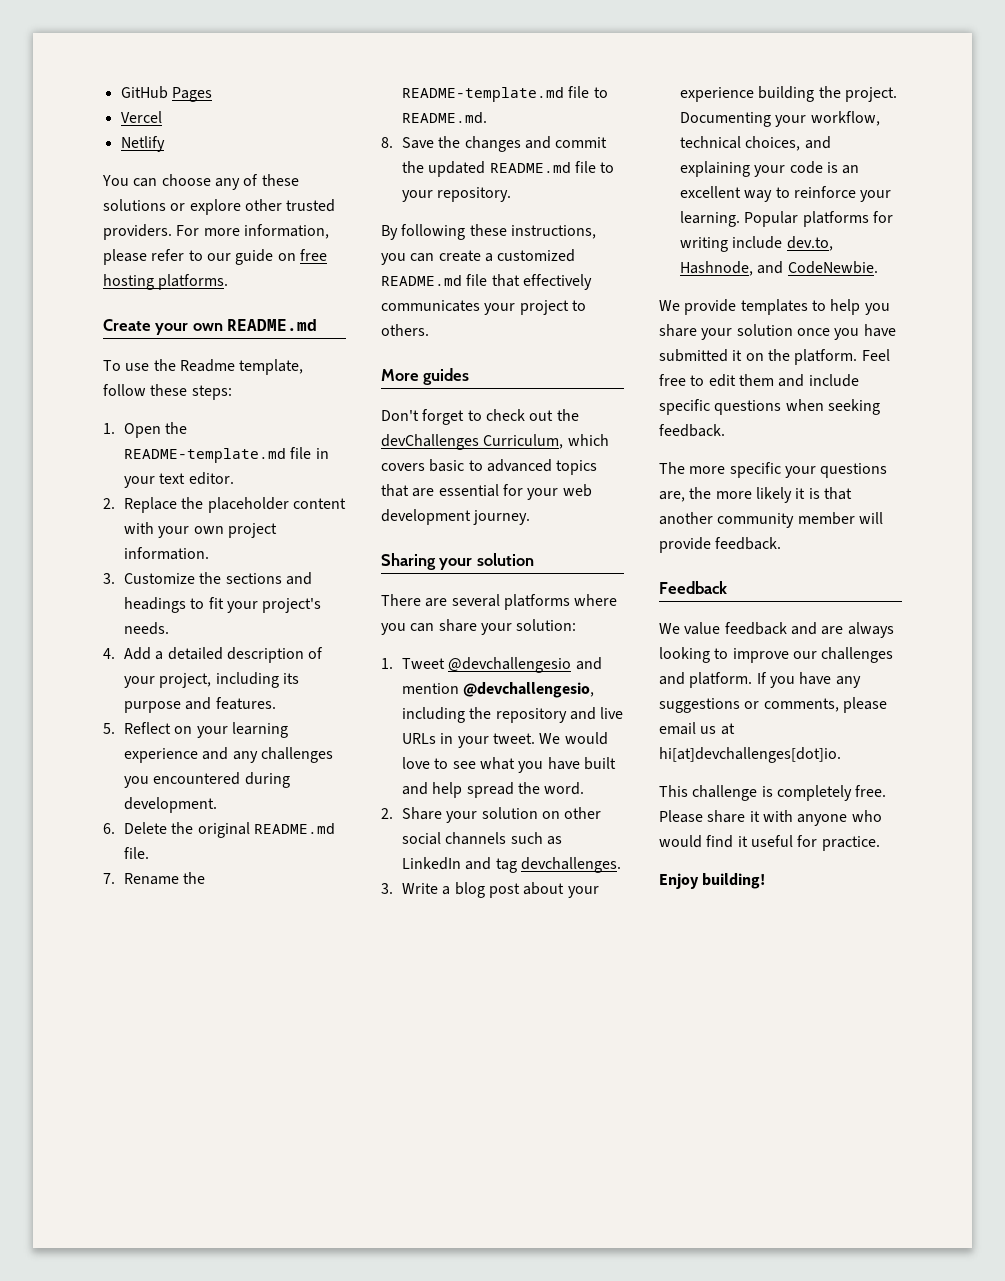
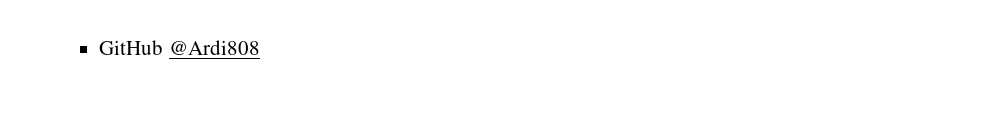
- GitHub Pages
- Vercel
- Netlify
- You can choose any of these solutions or explore other trusted providers. For more information, please refer to our guide on free hosting platforms.
- Create your own README.md
- To use the Readme template, follow these steps:
- 1. Open the README-template.md file in your text editor.
- 2. Replace the placeholder content with your own project information.
- 3. Customize the sections and headings to fit your project's needs.
- 4. Add a detailed description of your project, including its purpose and features.
- 5. Reflect on your learning experience and any challenges you encountered during development.
- 6. Delete the original README.md file.
- 7. Rename the README-template.md file to README.md.
- 8. Save the changes and commit the updated README.md file to your repository.
- By following these instructions, you can create a customized README.md file that effectively communicates your project to others.
- More guides
- Don't forget to check out the devChallenges Curriculum, which covers basic to advanced topics that are essential for your web development journey.
- Sharing your solution
- There are several platforms where you can share your solution:
- 1. Tweet @devchallengesio and mention @devchallengesio, including the repository and live URLs in your tweet. We would love to see what you have built and help spread the word.
- 2. Share your solution on other social channels such as LinkedIn and tag devchallenges.
- 3. Write a blog post about your experience building the project. Documenting your workflow, technical choices, and explaining your code is an excellent way to reinforce your learning. Popular platforms for writing include dev.to, Hashnode, and CodeNewbie.
- We provide templates to help you share your solution once you have submitted it on the platform. Feel free to edit them and include specific questions when seeking feedback.
- The more specific your questions are, the more likely it is that another community member will provide feedback.
- Feedback
- We value feedback and are always looking to improve our challenges and platform. If you have any suggestions or comments, please email us at hi[at]devchallenges[dot]io.
- This challenge is completely free. Please share it with anyone who would find it useful for practice.
- Enjoy building!
+ GitHub @Ardi808

